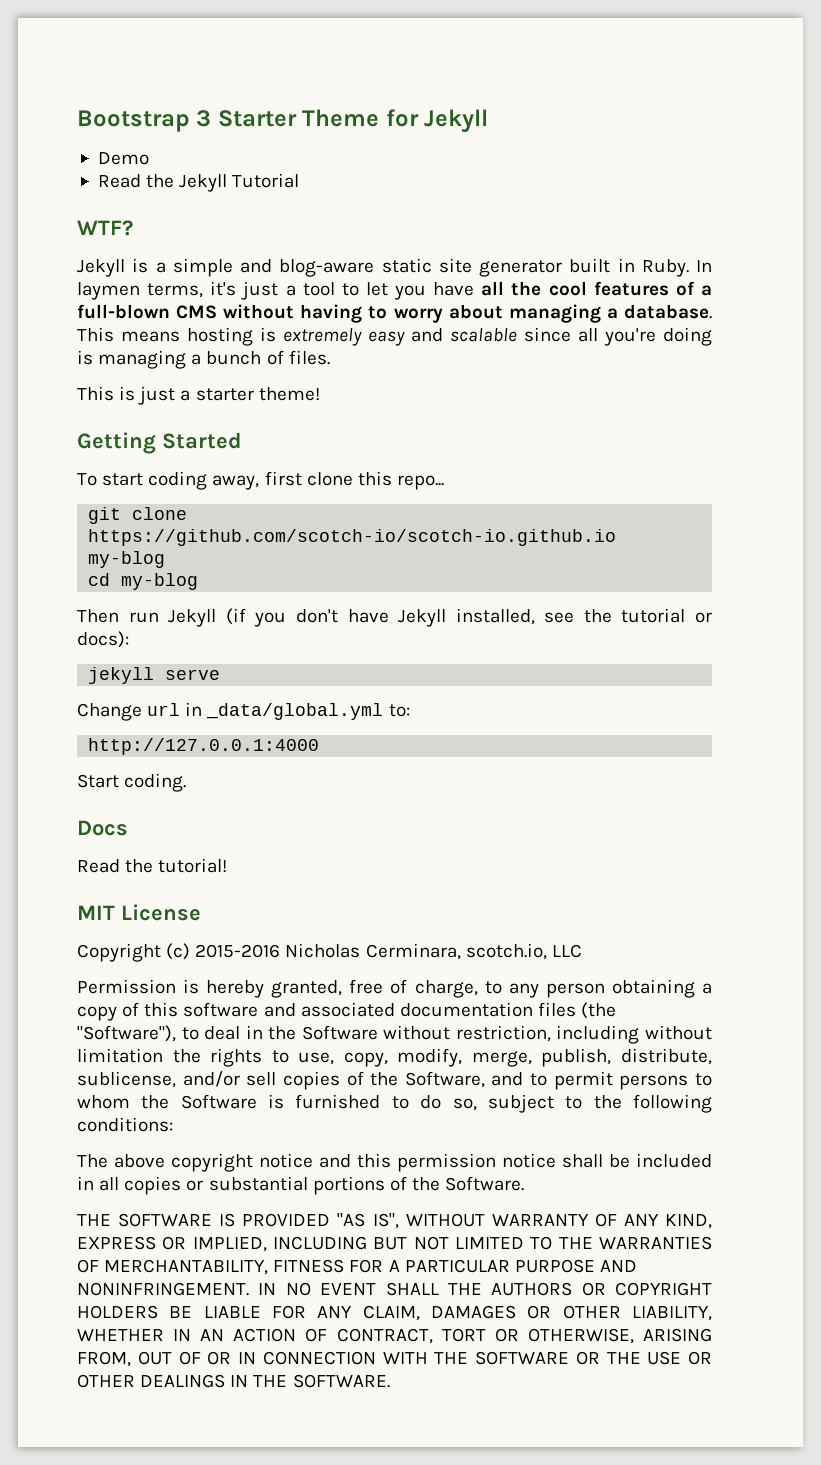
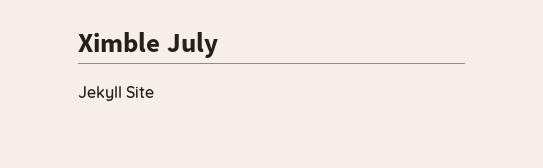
- Bootstrap 3 Starter Theme for Jekyll
- Demo
- Read the Jekyll Tutorial
- WTF?
- Jekyll is a simple and blog-aware static site generator built in Ruby. In laymen terms, it's just a tool to let you have all the cool features of a full-blown CMS without having to worry about managing a database. This means hosting is extremely easy and scalable since all you're doing is managing a bunch of files.
- This is just a starter theme!
- Getting Started
- To start coding away, first clone this repo...
- git clone https://github.com/scotch-io/scotch-io.github.io my-blog
- cd my-blog
- Then run Jekyll (if you don't have Jekyll installed, see the tutorial or docs):
- jekyll serve
- Change url in _data/global.yml to:
- http://127.0.0.1:4000
- Start coding.
- Docs
- Read the tutorial!
- MIT License
- Copyright (c) 2015-2016 Nicholas Cerminara, scotch.io, LLC
- Permission is hereby granted, free of charge, to any person obtaining a copy of this software and associated documentation files (the "Software"), to deal in the Software without restriction, including without limitation the rights to use, copy, modify, merge, publish, distribute, sublicense, and/or sell copies of the Software, and to permit persons to whom the Software is furnished to do so, subject to the following conditions:
- The above copyright notice and this permission notice shall be included in all copies or substantial portions of the Software.
- THE SOFTWARE IS PROVIDED "AS IS", WITHOUT WARRANTY OF ANY KIND, EXPRESS OR IMPLIED, INCLUDING BUT NOT LIMITED TO THE WARRANTIES OF MERCHANTABILITY, FITNESS FOR A PARTICULAR PURPOSE AND NONINFRINGEMENT. IN NO EVENT SHALL THE AUTHORS OR COPYRIGHT HOLDERS BE LIABLE FOR ANY CLAIM, DAMAGES OR OTHER LIABILITY, WHETHER IN AN ACTION OF CONTRACT, TORT OR OTHERWISE, ARISING FROM, OUT OF OR IN CONNECTION WITH THE SOFTWARE OR THE USE OR OTHER DEALINGS IN THE SOFTWARE.
+ Ximble July
+ Jekyll Site

